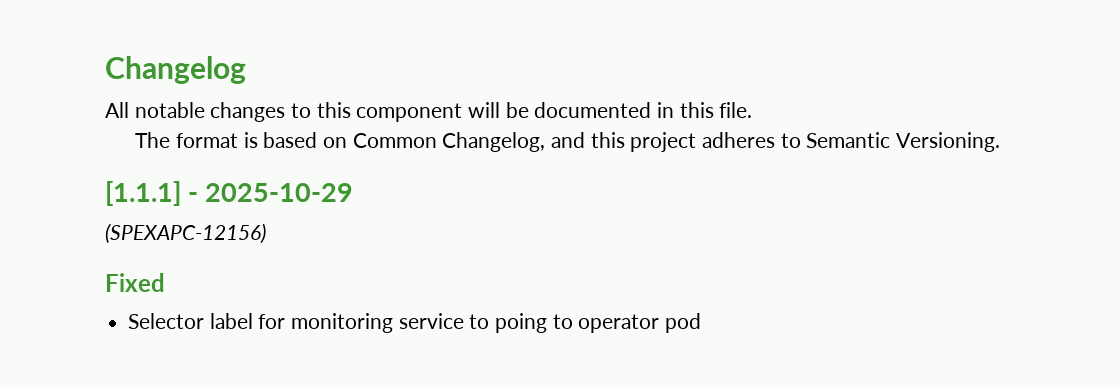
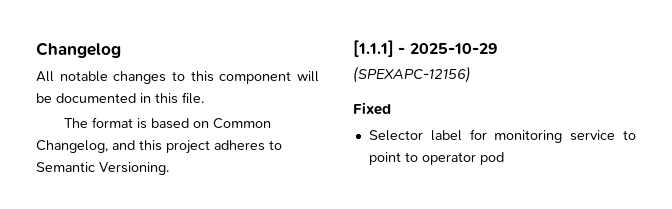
- Selector label for monitoring service to poing to operator pod
+ Selector label for monitoring service to point to operator pod

